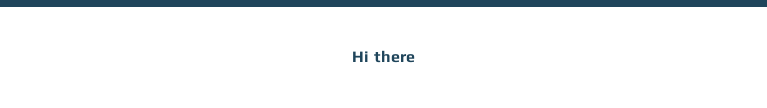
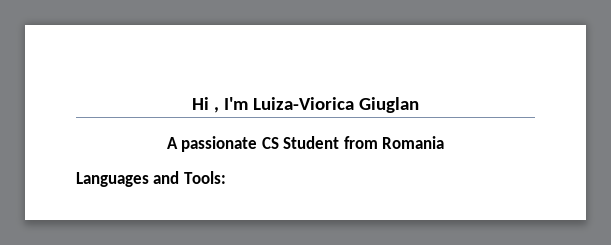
- Hi there
+ Hi , I'm Luiza-Viorica Giuglan
+ A passionate CS Student from Romania
+ Languages and Tools:

